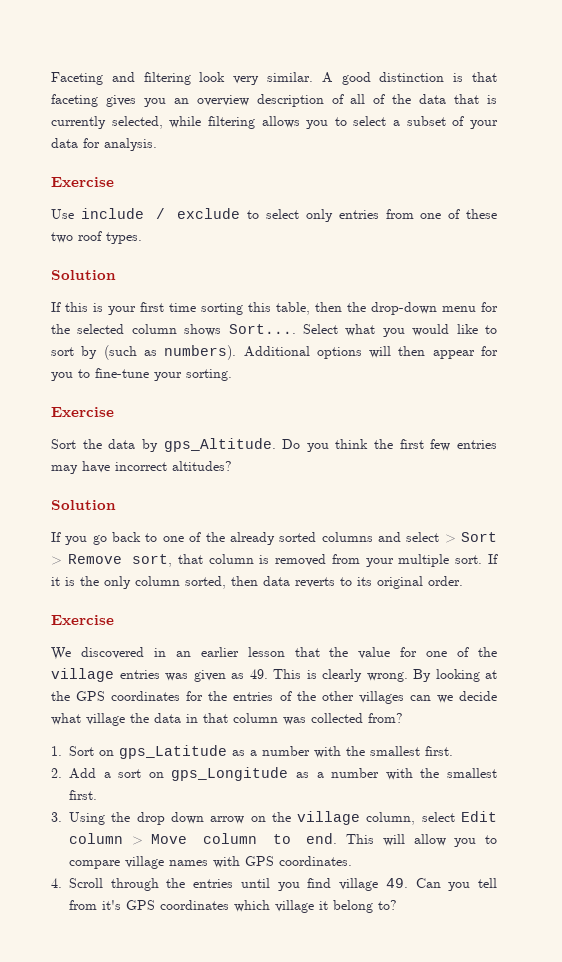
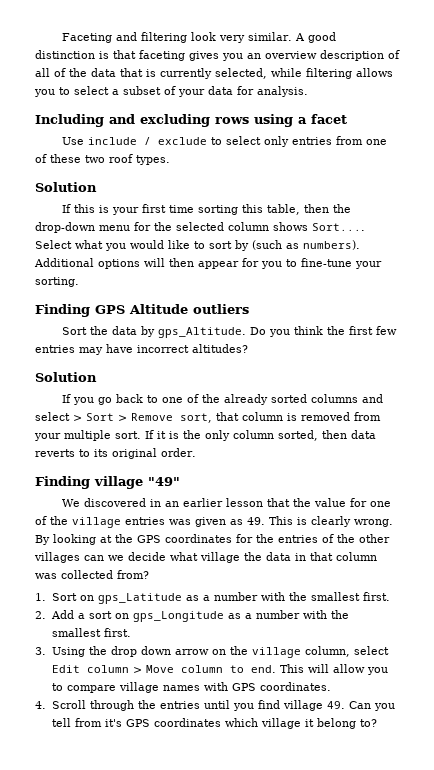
  A good distinction is that faceting gives you an overview description of all of the data that is currently selected, while filtering allows you to select a subset of your data for analysis.
- Exercise
+ Including and excluding rows using a facet
  Additional options will then appear for you to fine-tune your sorting.
- Exercise
+ Finding GPS Altitude outliers
  If it is the only column sorted, then data reverts to its original order.
- Exercise
+ Finding village "49"

